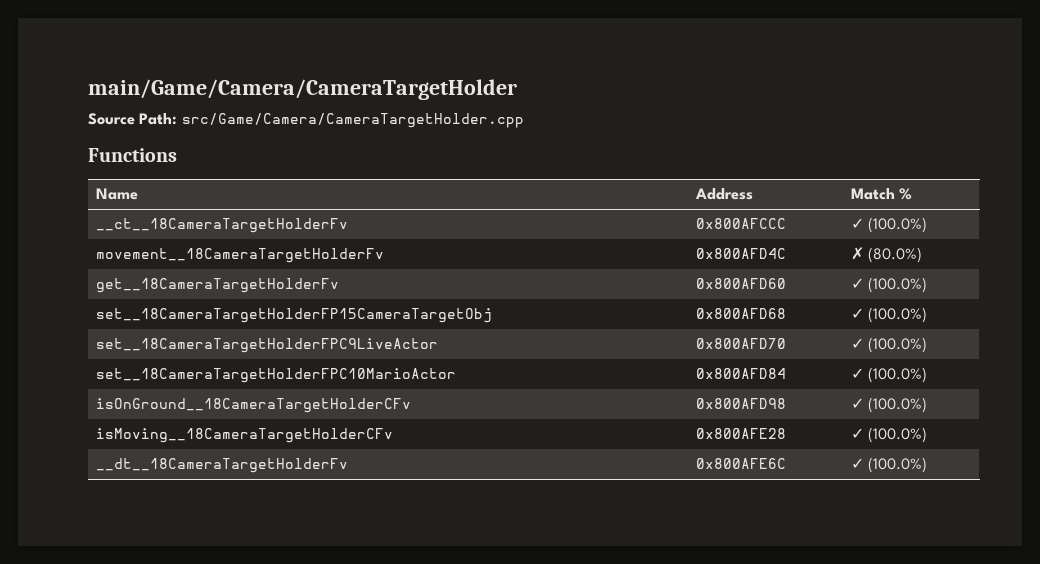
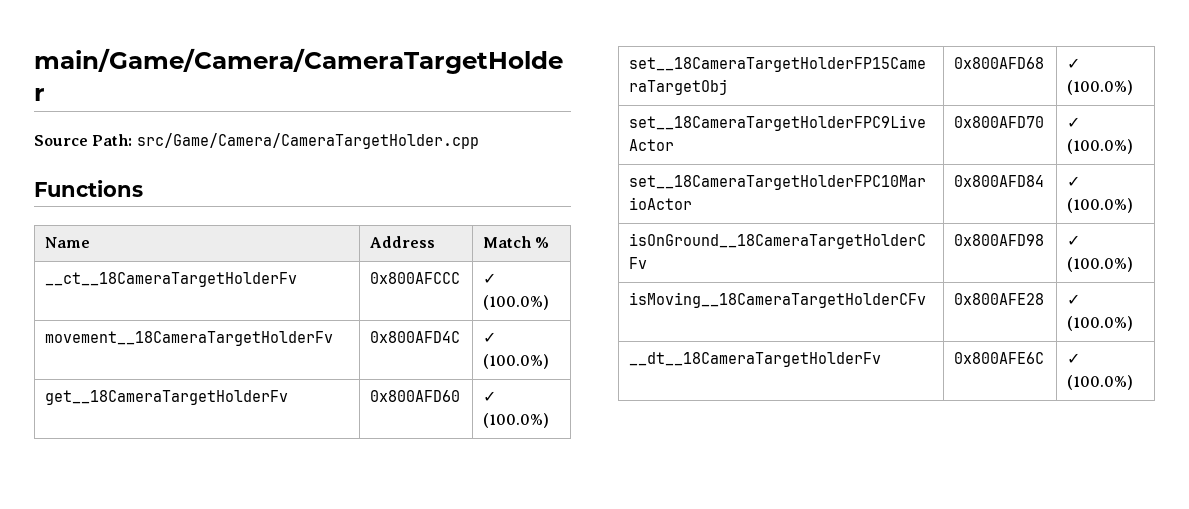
- movement__18CameraTargetHolderFv | 0x800AFD4C | ✗ (80.0%)
+ movement__18CameraTargetHolderFv | 0x800AFD4C | ✓ (100.0%)

